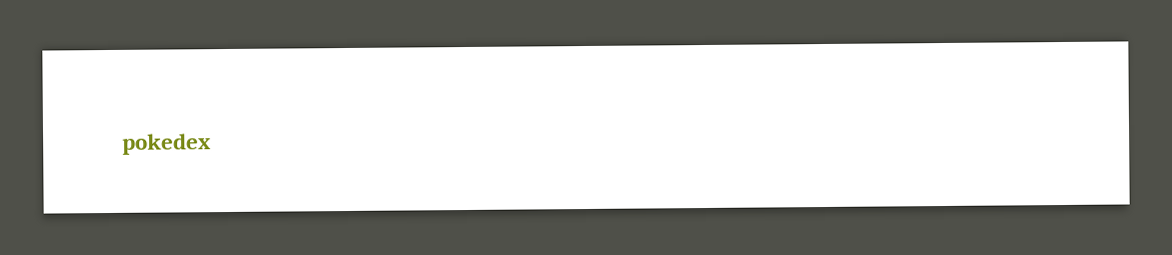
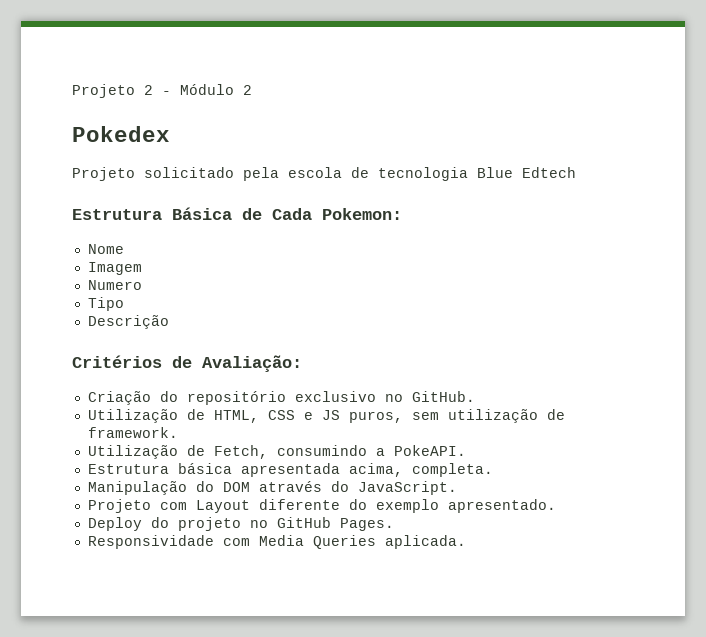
- pokedex
+ Projeto 2 - Módulo 2
+ Pokedex
+ Projeto solicitado pela escola de tecnologia Blue Edtech
+ Estrutura Básica de Cada Pokemon:
+ Nome
+ Imagem
+ Numero
+ Tipo
+ Descrição
+ Critérios de Avaliação:
+ Criação do repositório exclusivo no GitHub.
+ Utilização de HTML, CSS e JS puros, sem utilização de framework.
+ Utilização de Fetch, consumindo a PokeAPI.
+ Estrutura básica apresentada acima, completa.
+ Manipulação do DOM através do JavaScript.
+ Projeto com Layout diferente do exemplo apresentado.
+ Deploy do projeto no GitHub Pages.
+ Responsividade com Media Queries aplicada.

